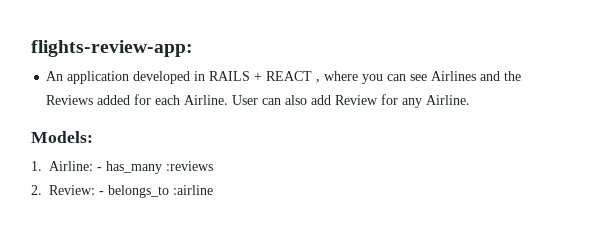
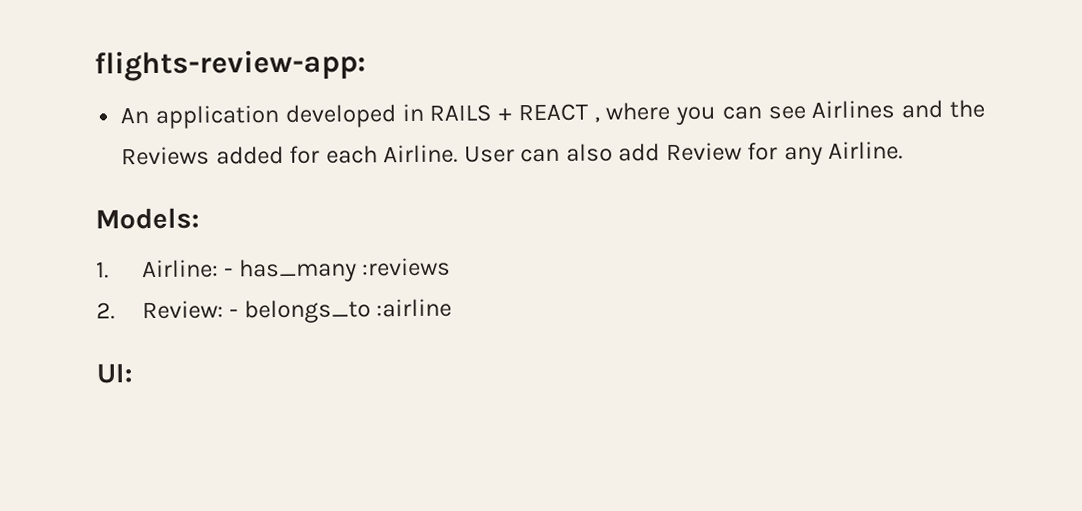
+ UI:

